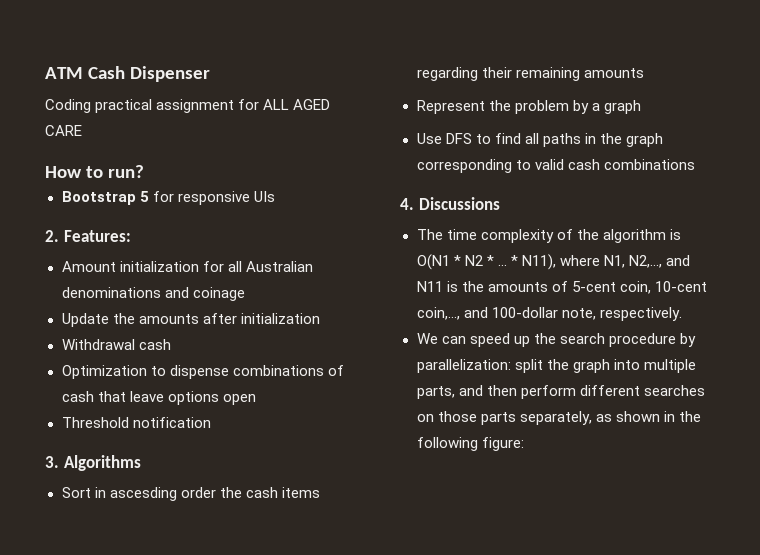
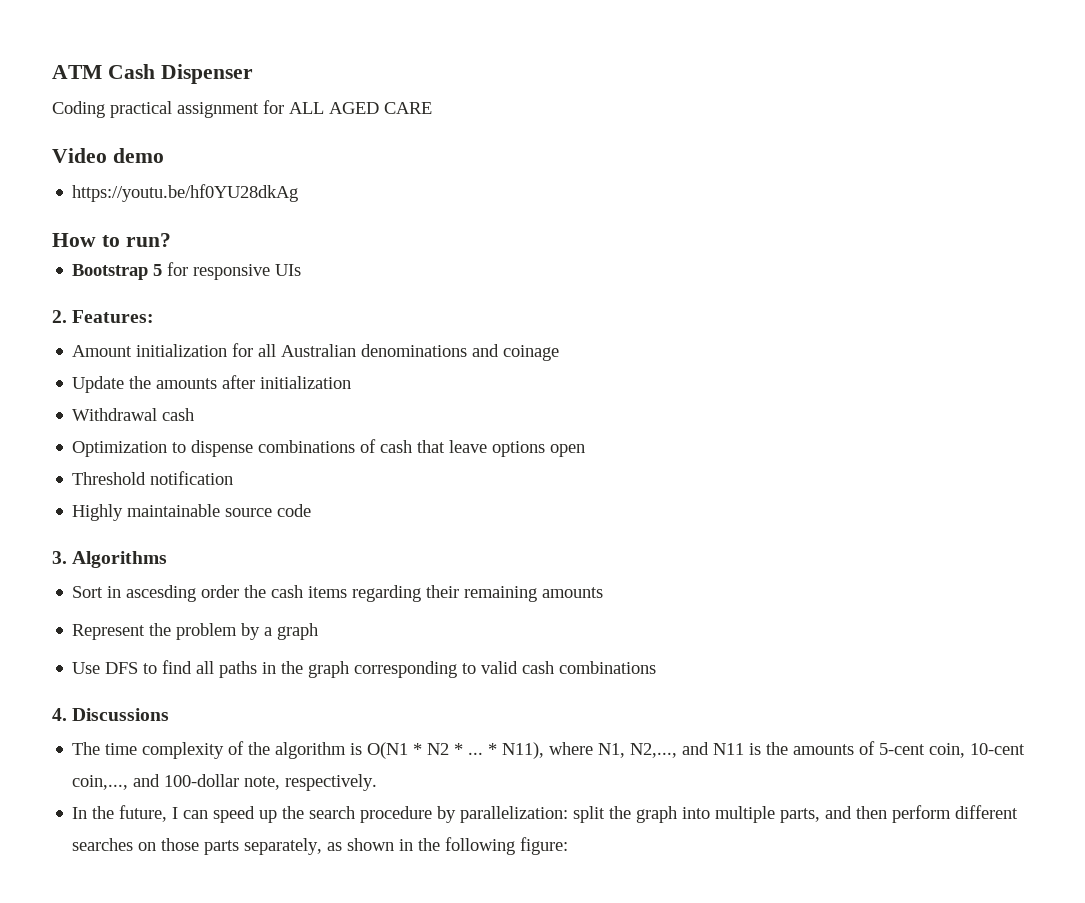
+ Video demo
+ https://youtu.be/hf0YU28dkAg
+ Highly maintainable source code
- We can speed up the search procedure by parallelization: split the graph into multiple parts, and then perform different searches on those parts separately, as shown in the following figure:
+ In the future, I can speed up the search procedure by parallelization: split the graph into multiple parts, and then perform different searches on those parts separately, as shown in the following figure:

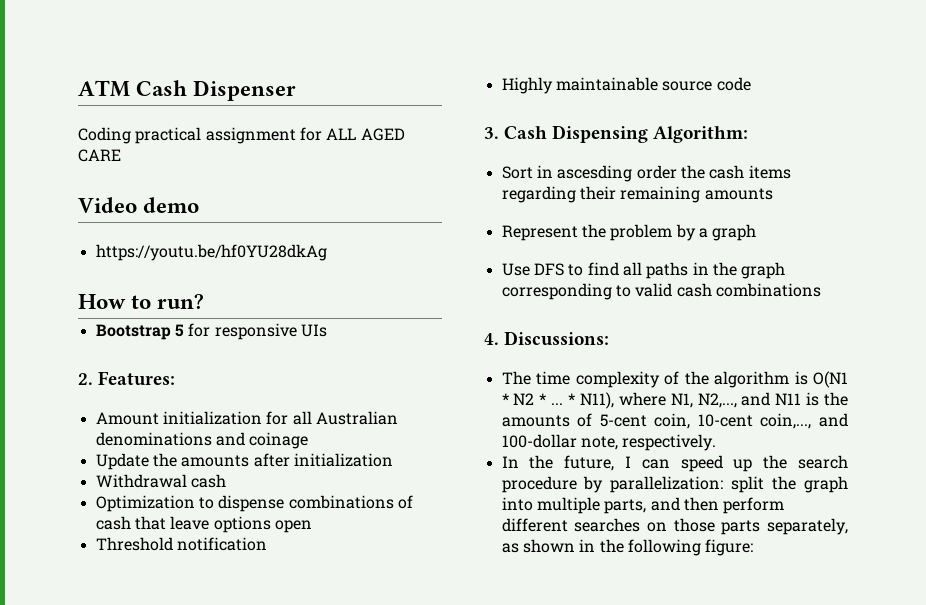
- 3. Algorithms
+ 3. Cash Dispensing Algorithm:
- 4. Discussions
+ 4. Discussions:

